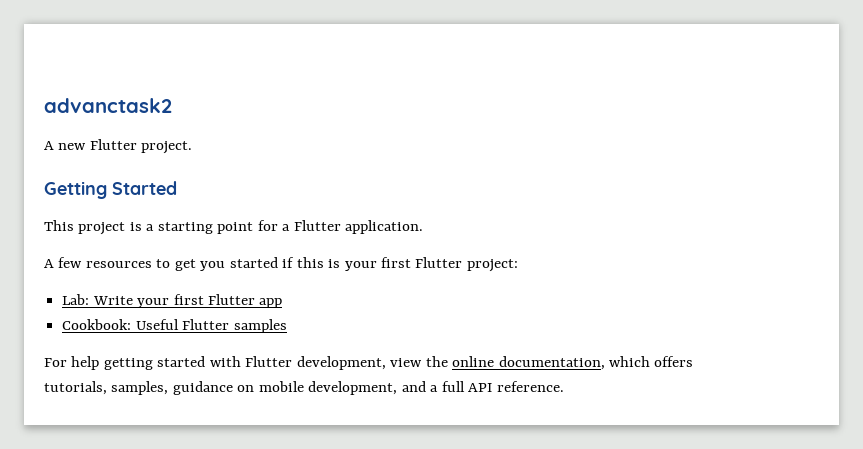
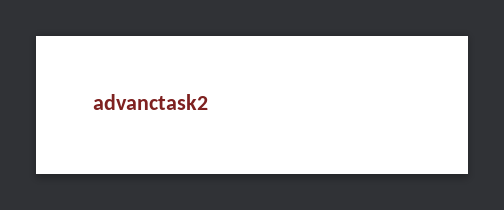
- A new Flutter project.
- Getting Started
- This project is a starting point for a Flutter application.
- A few resources to get you started if this is your first Flutter project:
- Lab: Write your first Flutter app
- Cookbook: Useful Flutter samples
- For help getting started with Flutter development, view the online documentation, which offers tutorials, samples, guidance on mobile development, and a full API reference.

